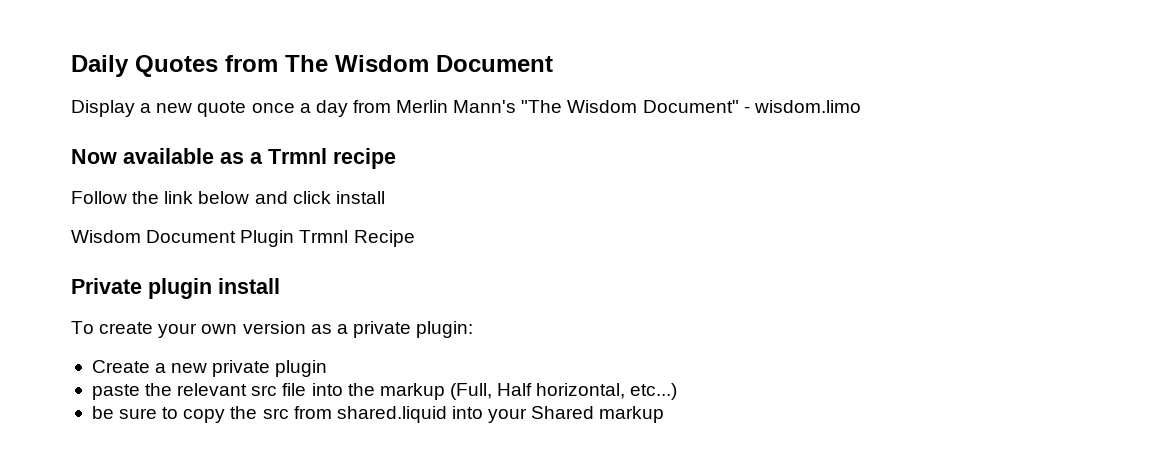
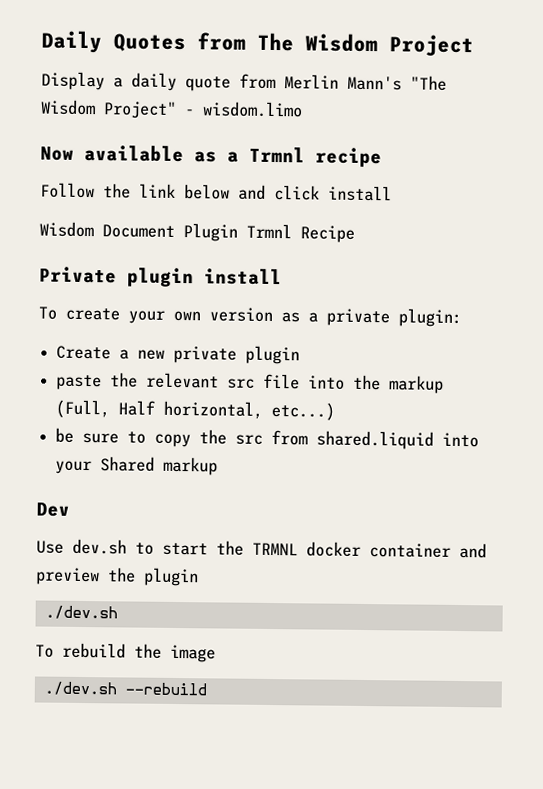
- Daily Quotes from The Wisdom Document
+ Daily Quotes from The Wisdom Project
- Display a new quote once a day from Merlin Mann's "The Wisdom Document" - wisdom.limo
+ Display a daily quote from Merlin Mann's "The Wisdom Project" - wisdom.limo
+ Dev
+ Use dev.sh to start the TRMNL docker container and preview the plugin
+ ./dev.sh
+ To rebuild the image
+ ./dev.sh --rebuild

